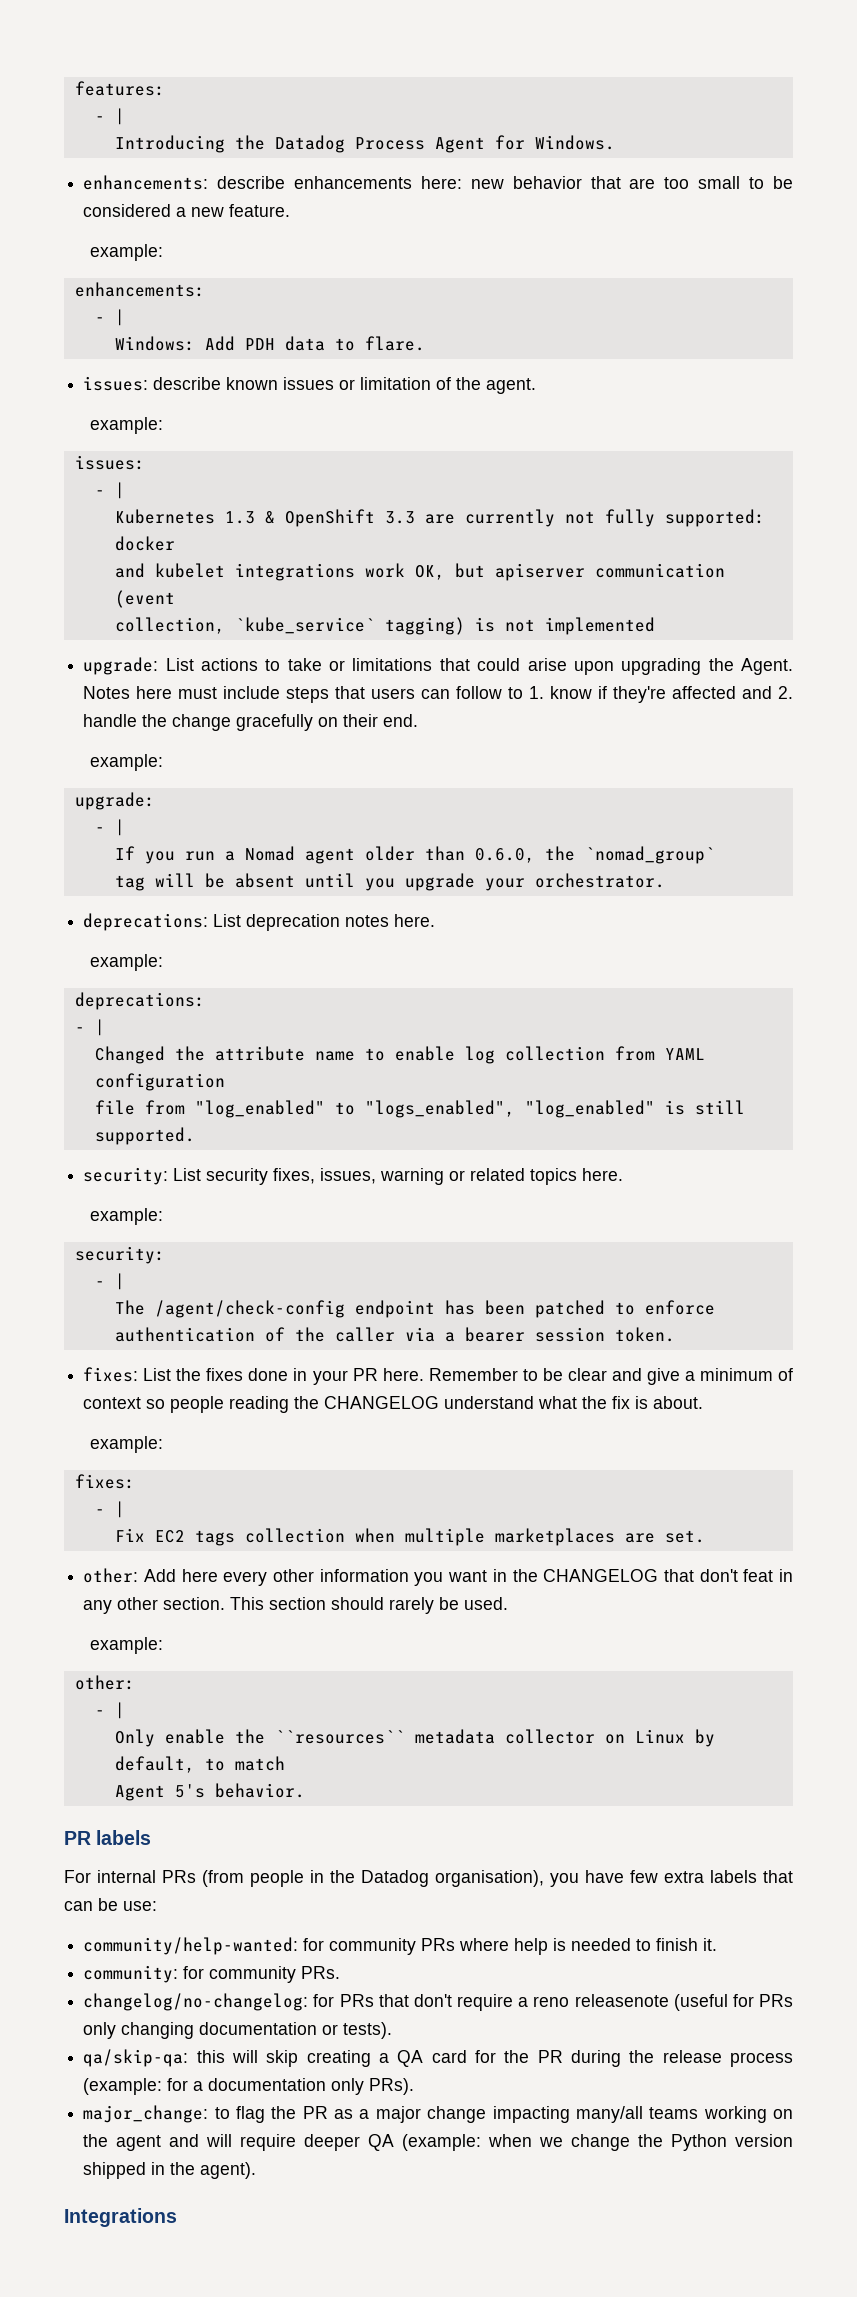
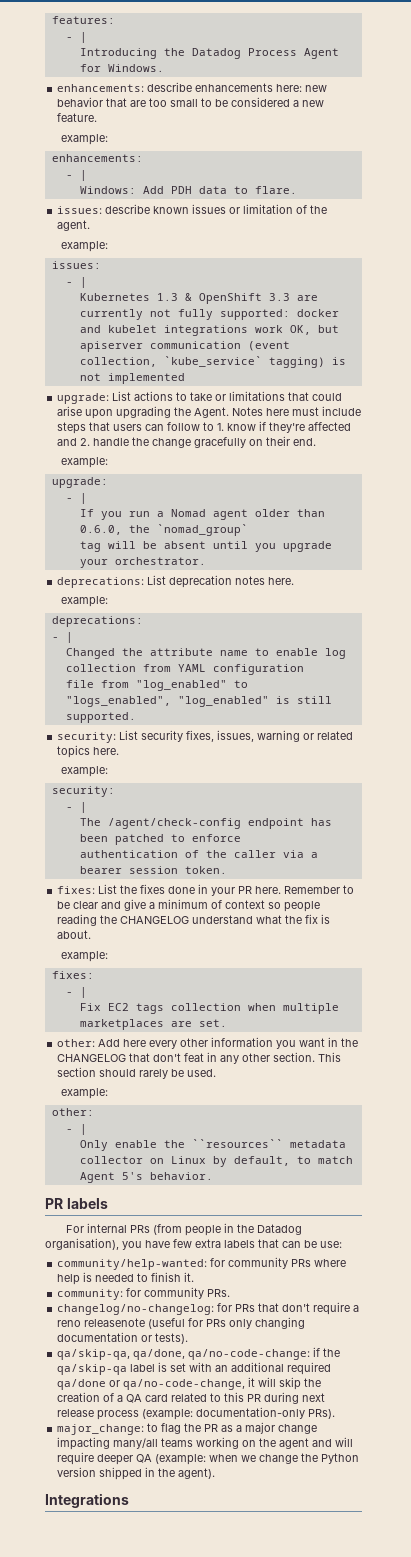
- qa/skip-qa: this will skip creating a QA card for the PR during the release process (example: for a documentation only PRs).
+ qa/skip-qa, qa/done, qa/no-code-change: if the qa/skip-qa label is set with an additional required qa/done or qa/no-code-change, it will skip the creation of a QA card related to this PR during next release process (example: documentation-only PRs).

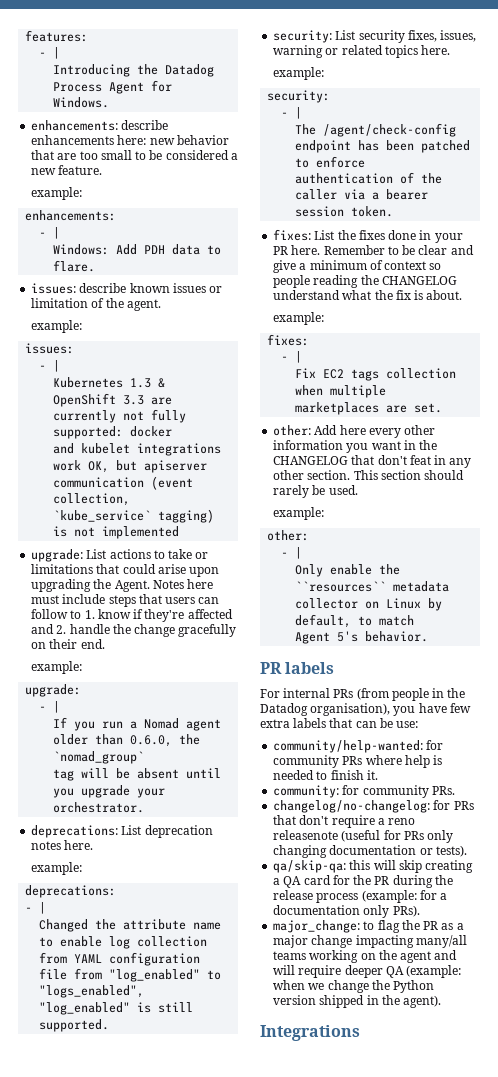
- qa/skip-qa, qa/done, qa/no-code-change: if the qa/skip-qa label is set with an additional required qa/done or qa/no-code-change, it will skip the creation of a QA card related to this PR during next release process (example: documentation-only PRs).
+ qa/skip-qa: this will skip creating a QA card for the PR during the release process (example: for a documentation only PRs).

